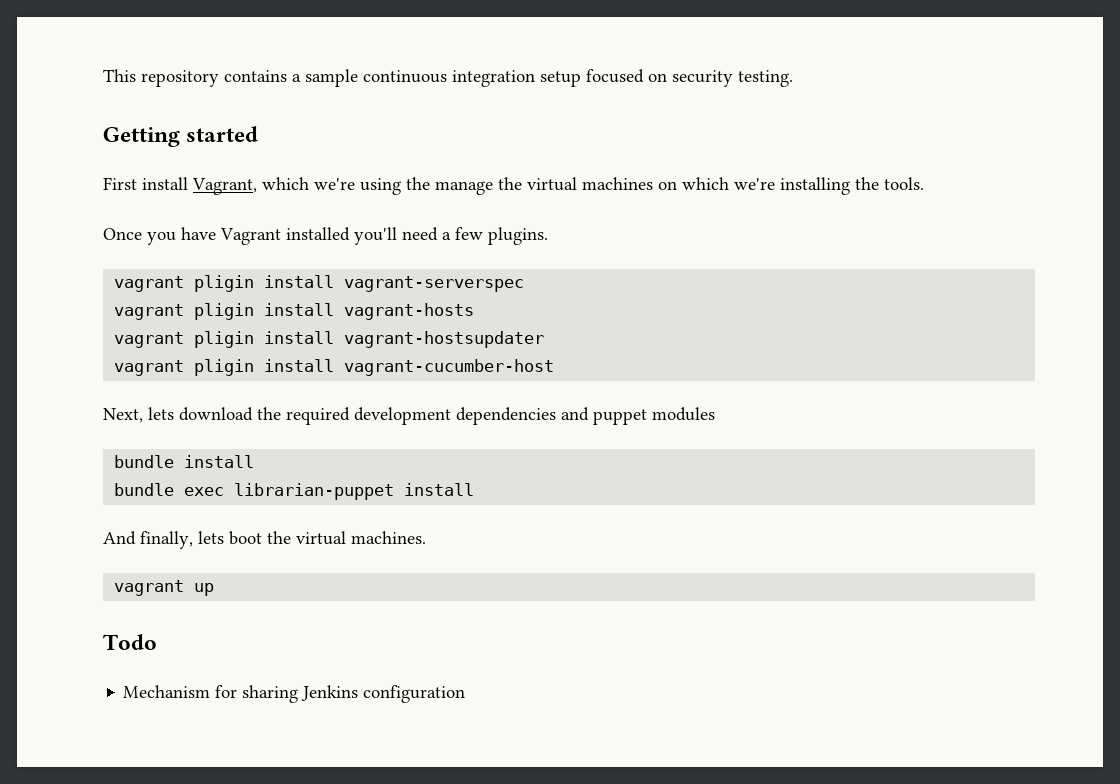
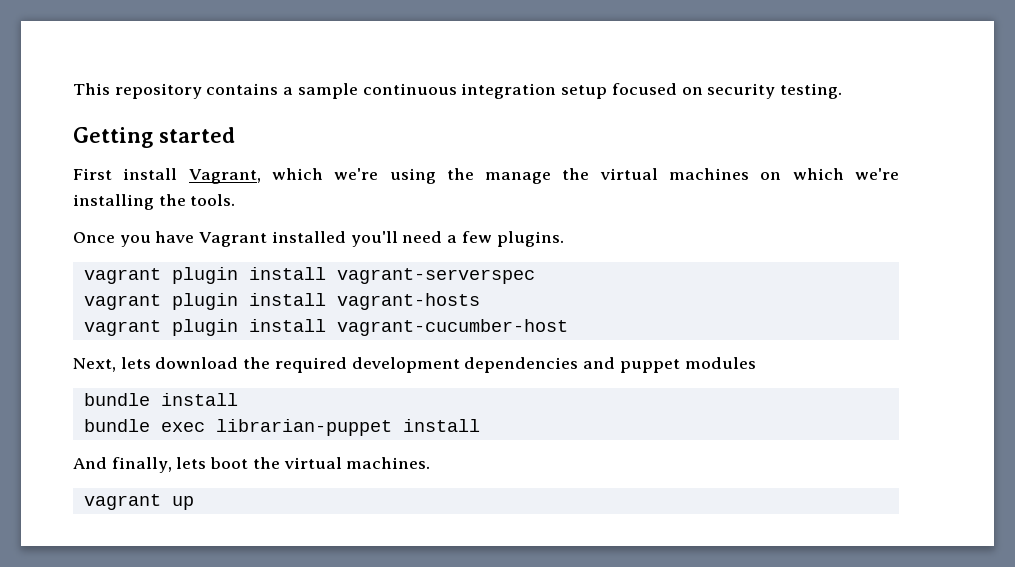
- vagrant pligin install vagrant-serverspec
+ vagrant plugin install vagrant-serverspec
- vagrant pligin install vagrant-hosts
+ vagrant plugin install vagrant-hosts
- vagrant pligin install vagrant-hostsupdater
- vagrant pligin install vagrant-cucumber-host
+ vagrant plugin install vagrant-cucumber-host
- Todo
- Mechanism for sharing Jenkins configuration

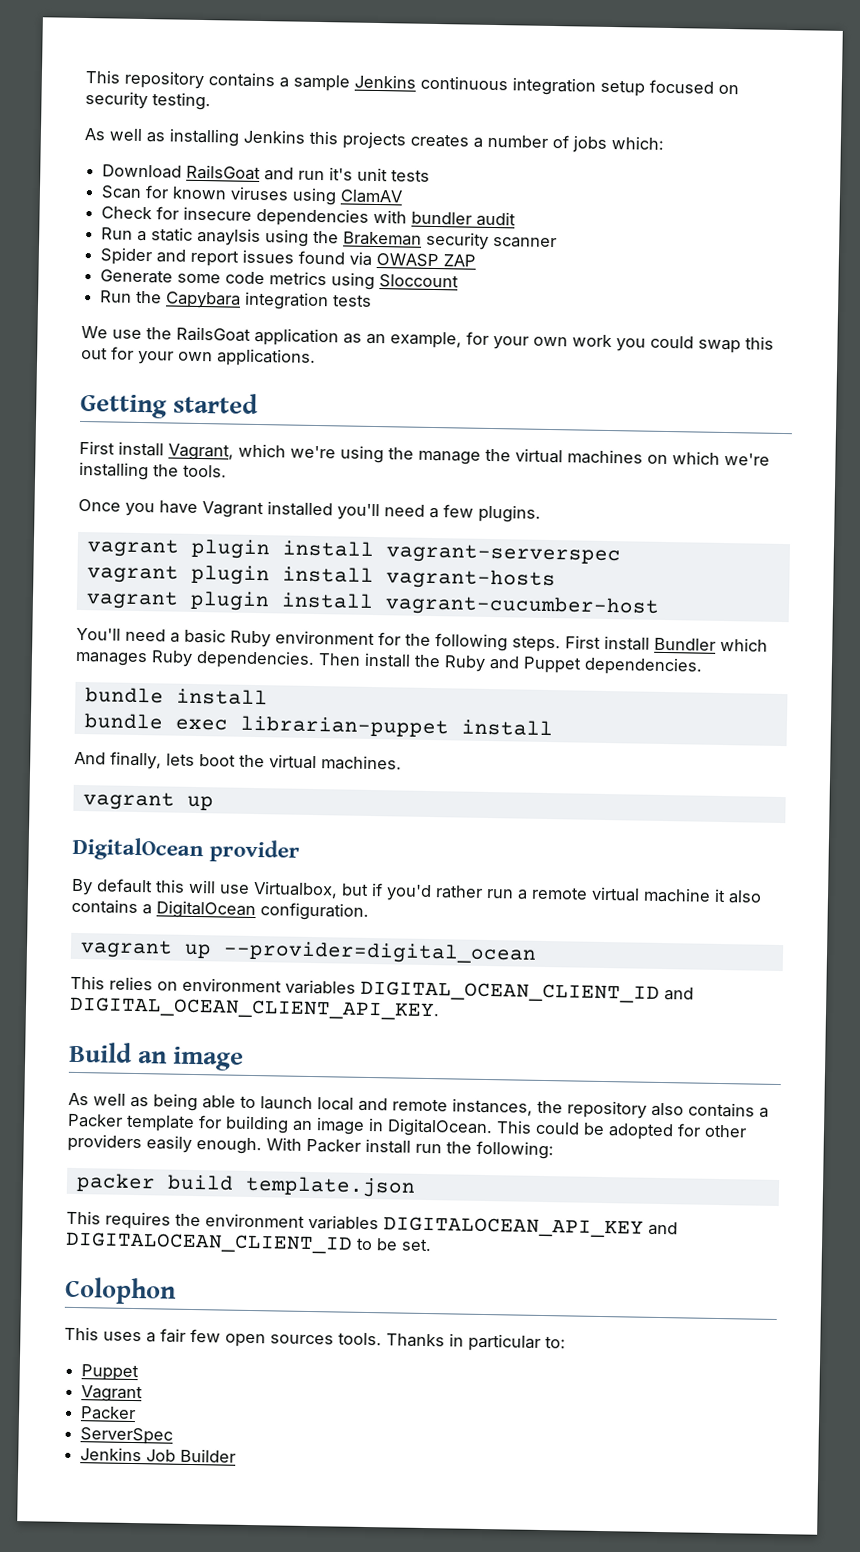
- This repository contains a sample continuous integration setup focused on security testing.
+ This repository contains a sample Jenkins continuous integration setup focused on security testing.
+ As well as installing Jenkins this projects creates a number of jobs which:
+ Download RailsGoat and run it's unit tests
+ Scan for known viruses using ClamAV
+ Check for insecure dependencies with bundler audit
+ Run a static anaylsis using the Brakeman security scanner
+ Spider and report issues found via OWASP ZAP
+ Generate some code metrics using Sloccount
+ Run the Capybara integration tests
+ We use the RailsGoat application as an example, for your own work you could swap this out for your own applications.
- Next, lets download the required development dependencies and puppet modules
+ You'll need a basic Ruby environment for the following steps. First install Bundler which manages Ruby dependencies. Then install the Ruby and Puppet dependencies.
+ DigitalOcean provider
+ By default this will use Virtualbox, but if you'd rather run a remote virtual machine it also contains a DigitalOcean configuration.
+ vagrant up --provider=digital_ocean
+ This relies on environment variables DIGITAL_OCEAN_CLIENT_ID and DIGITAL_OCEAN_CLIENT_API_KEY.
+ Build an image
+ As well as being able to launch local and remote instances, the repository also contains a Packer template for building an image in DigitalOcean. This could be adopted for other providers easily enough. With Packer install run the following:
+ packer build template.json
+ This requires the environment variables DIGITALOCEAN_API_KEY and DIGITALOCEAN_CLIENT_ID to be set.
+ Colophon
+ This uses a fair few open sources tools. Thanks in particular to:
+ Puppet
+ Vagrant
+ Packer
+ ServerSpec
+ Jenkins Job Builder

